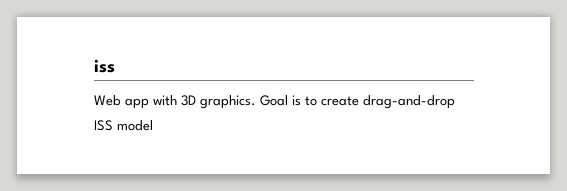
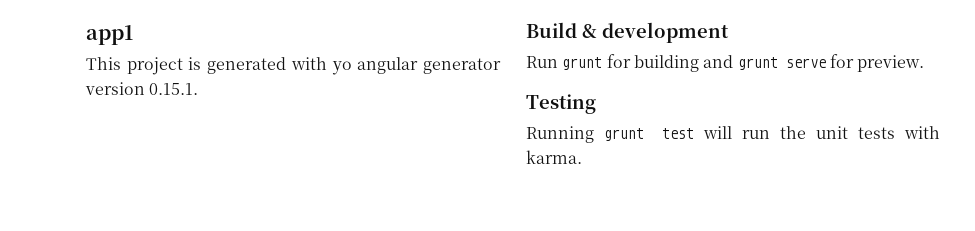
- iss
- Web app with 3D graphics. Goal is to create drag-and-drop ISS model
+ app1
+ This project is generated with yo angular generator version 0.15.1.
+ Build & development
+ Run grunt for building and grunt serve for preview.
+ Testing
+ Running grunt test will run the unit tests with karma.

